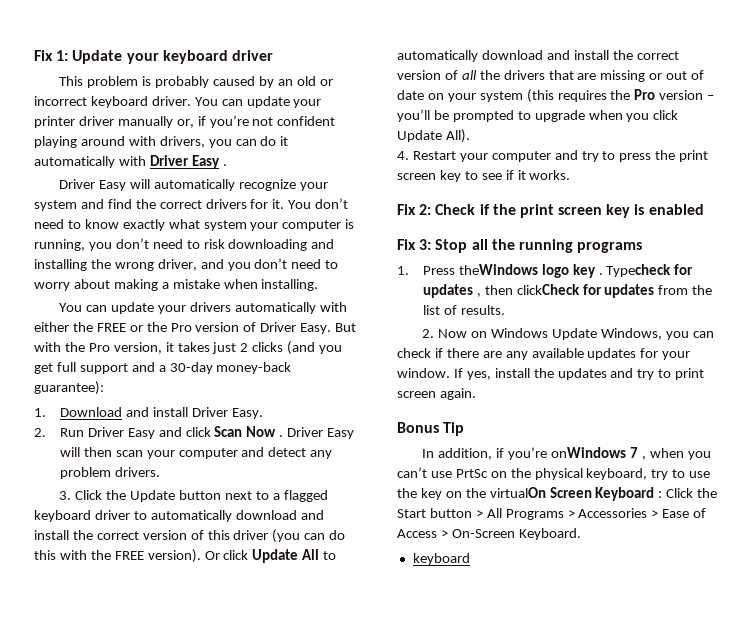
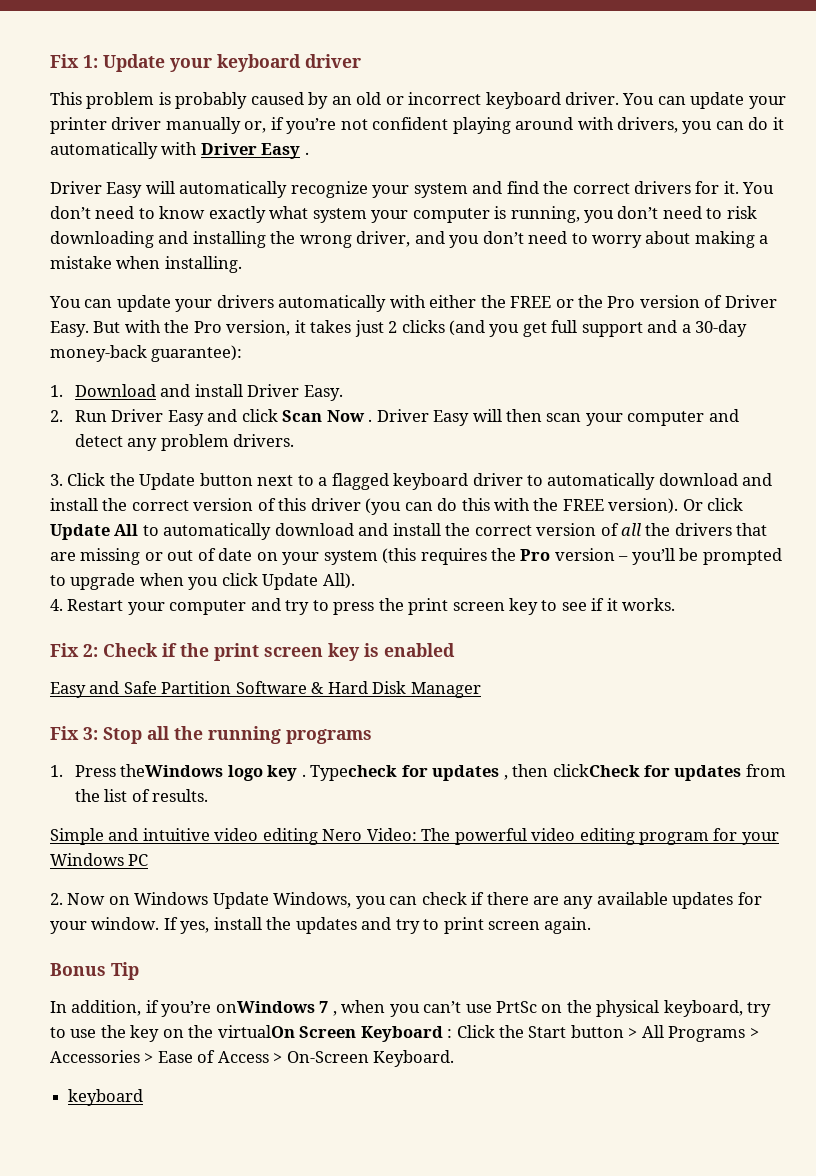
+ Easy and Safe Partition Software & Hard Disk Manager
+ Simple and intuitive video editing Nero Video: The powerful video editing program for your Windows PC

